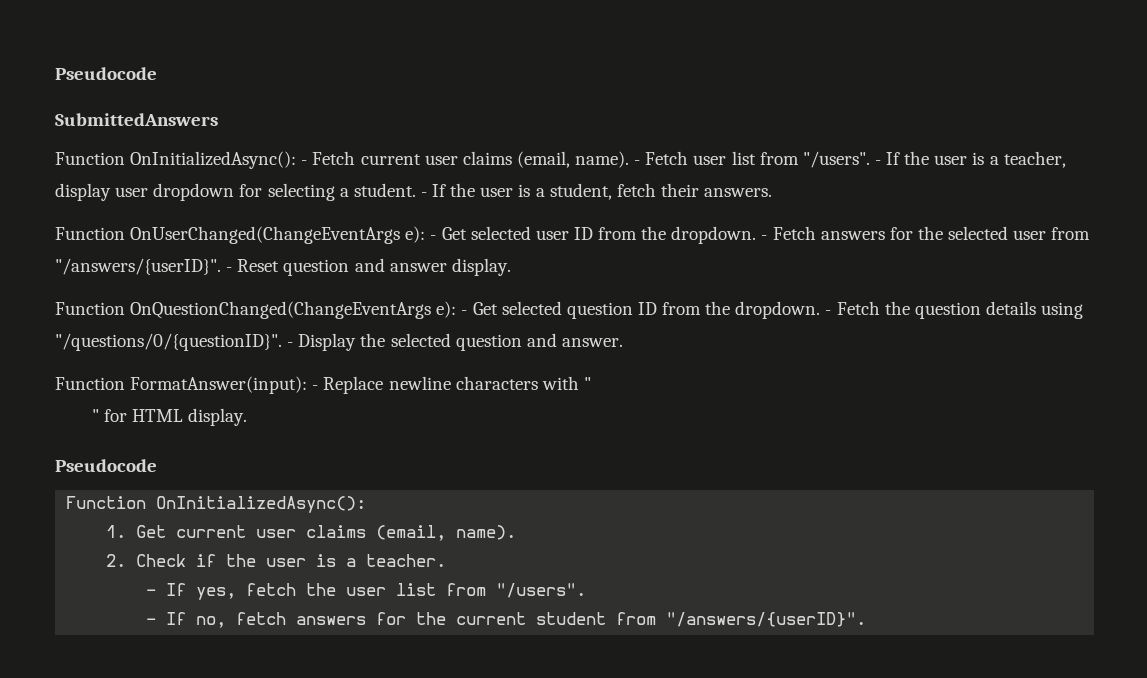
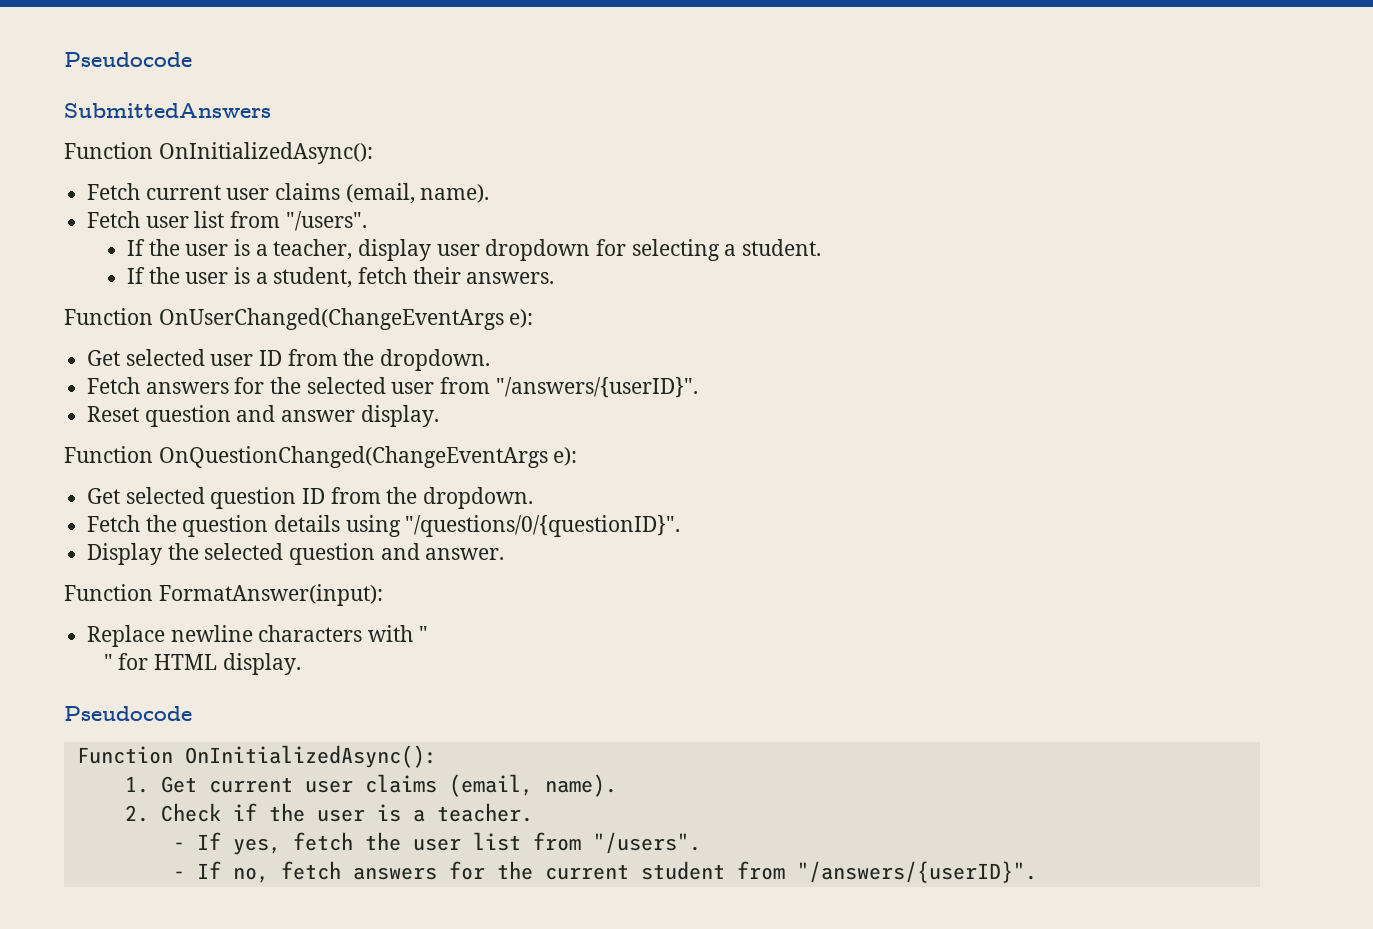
  SubmittedAnswers
- Function OnInitializedAsync(): - Fetch current user claims (email, name). - Fetch user list from "/users". - If the user is a teacher, display user dropdown for selecting a student. - If the user is a student, fetch their answers.
+ Function OnInitializedAsync():
+ Fetch current user claims (email, name).
+ Fetch user list from "/users".
+ If the user is a teacher, display user dropdown for selecting a student.
+ If the user is a student, fetch their answers.
- Function OnUserChanged(ChangeEventArgs e): - Get selected user ID from the dropdown. - Fetch answers for the selected user from "/answers/{userID}". - Reset question and answer display.
+ Function OnUserChanged(ChangeEventArgs e):
+ Get selected user ID from the dropdown.
+ Fetch answers for the selected user from "/answers/{userID}".
+ Reset question and answer display.
- Function OnQuestionChanged(ChangeEventArgs e): - Get selected question ID from the dropdown. - Fetch the question details using "/questions/0/{questionID}". - Display the selected question and answer.
+ Function OnQuestionChanged(ChangeEventArgs e):
+ Get selected question ID from the dropdown.
+ Fetch the question details using "/questions/0/{questionID}".
+ Display the selected question and answer.
- Function FormatAnswer(input): - Replace newline characters with "
+ Function FormatAnswer(input):
+ Replace newline characters with "

